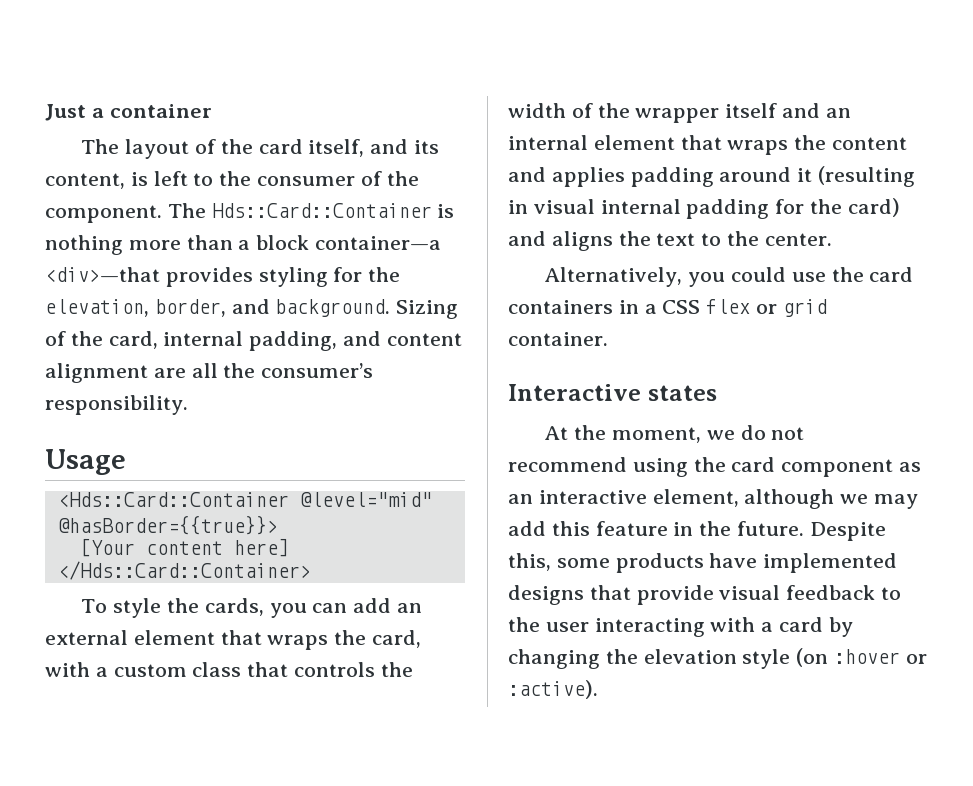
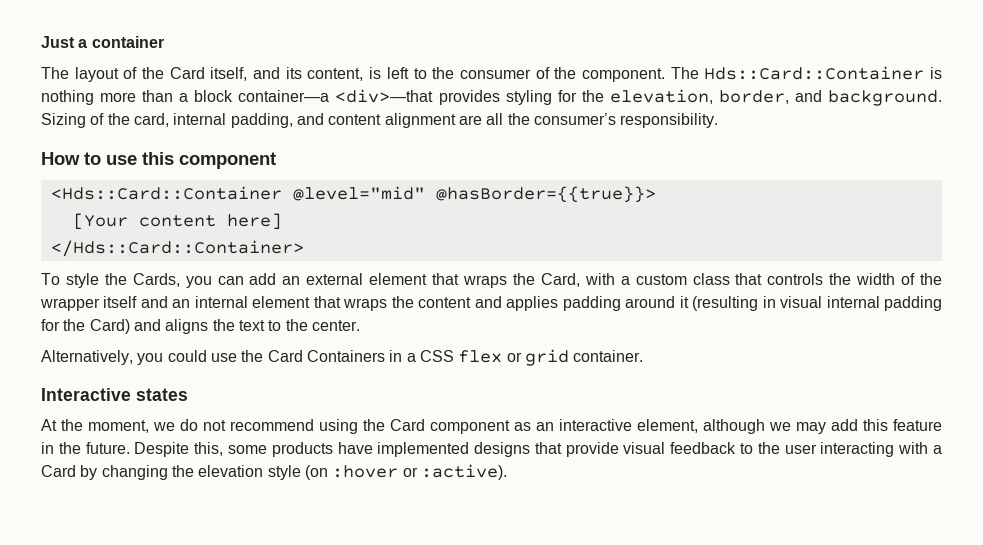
- The layout of the card itself, and its content, is left to the consumer of the component.
+ The layout of the Card itself, and its content, is left to the consumer of the component.
- Usage
+ How to use this component
- To style the cards, you can add an external element that wraps the card, with a custom class that controls the width of the wrapper itself and an internal element that wraps the content and applies padding around it (resulting in visual internal padding for the card) and aligns the text to the center.
+ To style the Cards, you can add an external element that wraps the Card, with a custom class that controls the width of the wrapper itself and an internal element that wraps the content and applies padding around it (resulting in visual internal padding for the Card) and aligns the text to the center.
- Alternatively, you could use the card containers in a CSS flex or grid container.
+ Alternatively, you could use the Card Containers in a CSS flex or grid container.
- At the moment, we do not recommend using the card component as an interactive element, although we may add this feature in the future.
+ At the moment, we do not recommend using the Card component as an interactive element, although we may add this feature in the future.
- Despite this, some products have implemented designs that provide visual feedback to the user interacting with a card by changing the elevation style (on :hover or :active).
+ Despite this, some products have implemented designs that provide visual feedback to the user interacting with a Card by changing the elevation style (on :hover or :active).

